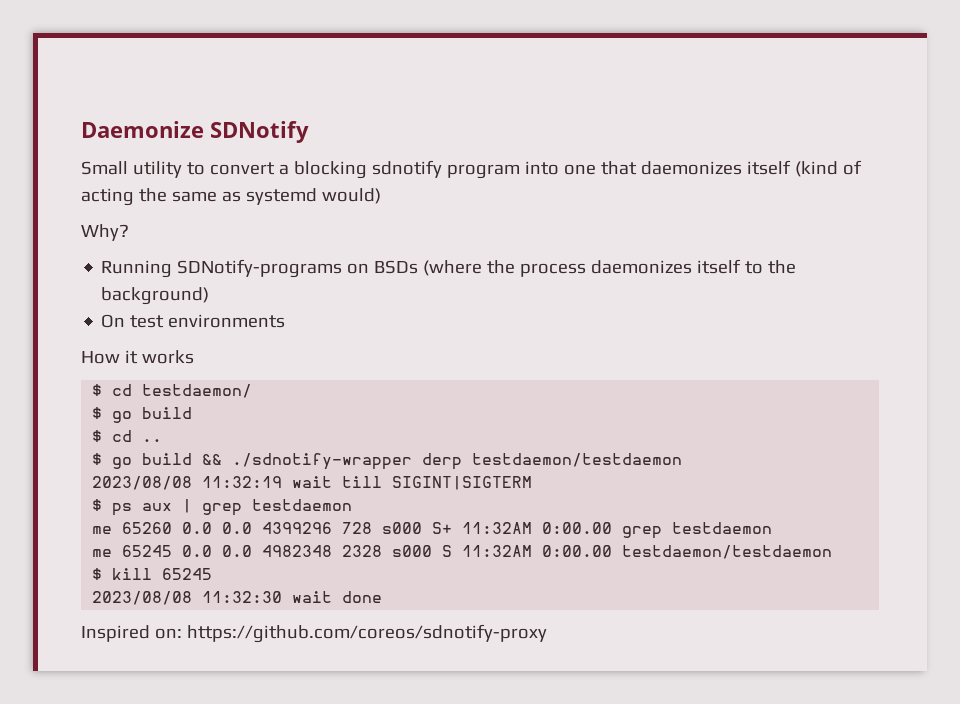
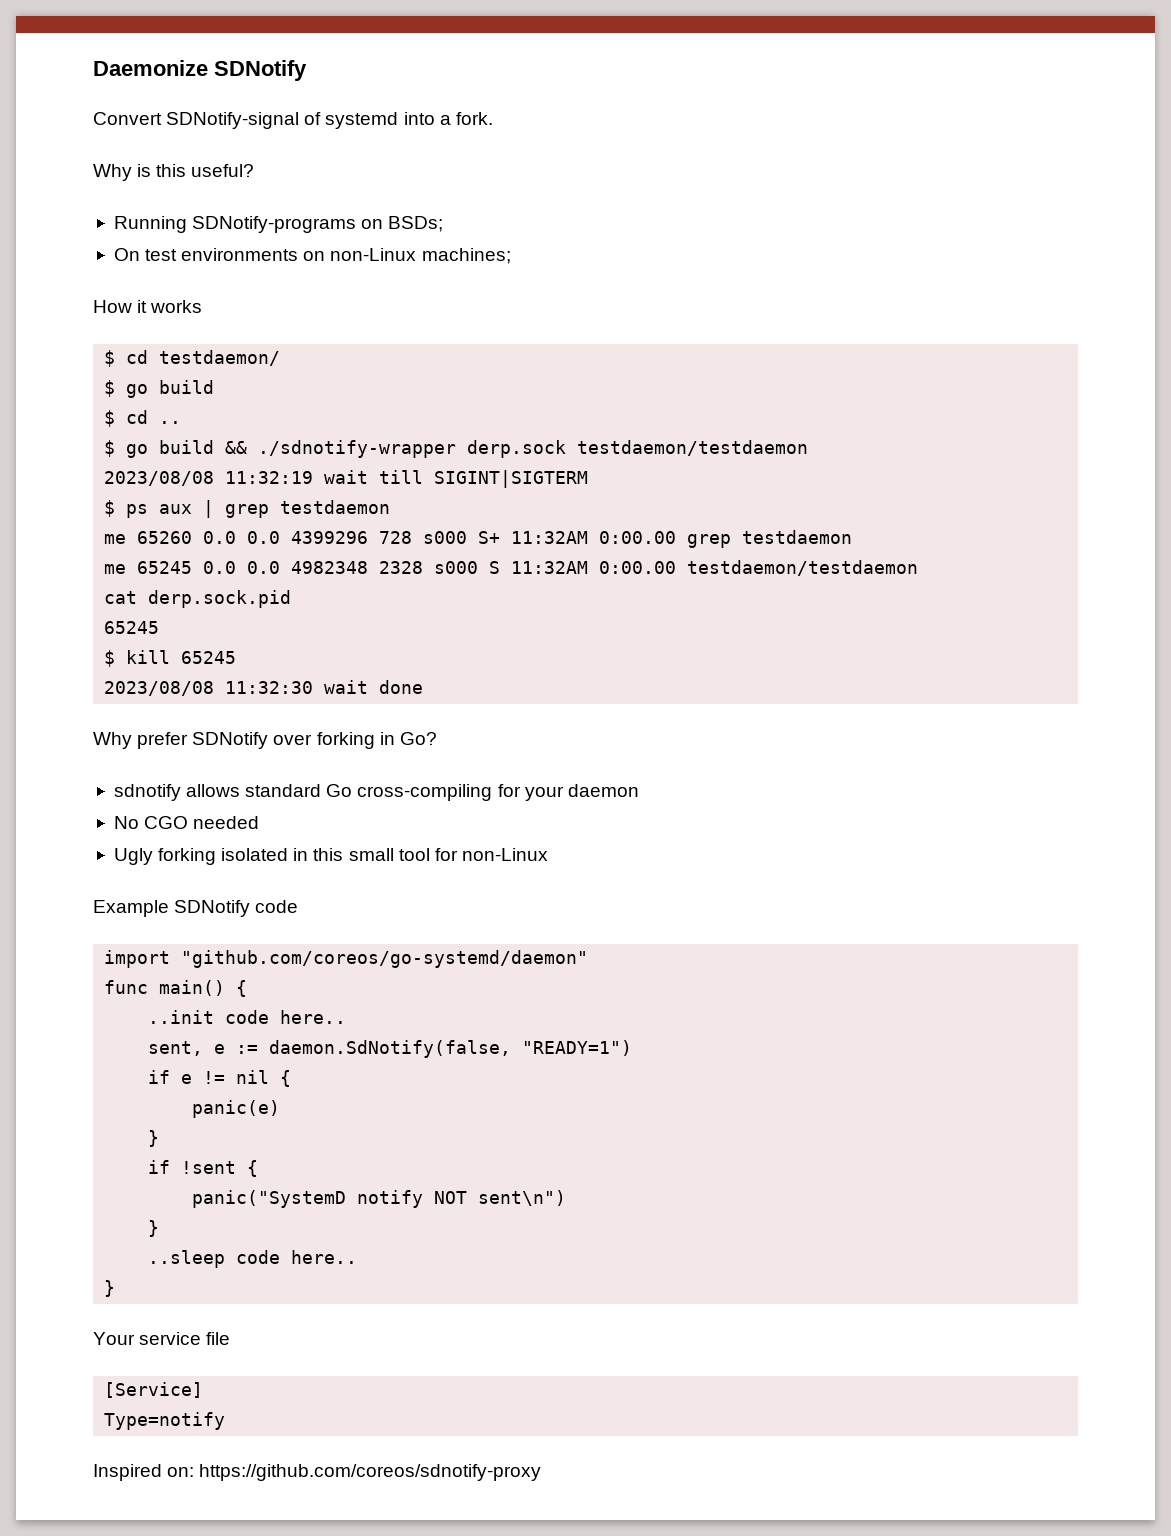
- Small utility to convert a blocking sdnotify program into one that daemonizes itself (kind of acting the same as systemd would)
- Why?
- Running SDNotify-programs on BSDs (where the process daemonizes itself to the background)
+ Convert SDNotify-signal of systemd into a fork.
+ Why is this useful?
+ Running SDNotify-programs on BSDs;
- On test environments
+ On test environments on non-Linux machines;
- $ go build && ./sdnotify-wrapper derp testdaemon/testdaemon
+ $ go build && ./sdnotify-wrapper derp.sock testdaemon/testdaemon
+ cat derp.sock.pid
+ 65245
+ Why prefer SDNotify over forking in Go?
+ sdnotify allows standard Go cross-compiling for your daemon
+ No CGO needed
+ Ugly forking isolated in this small tool for non-Linux
+ Example SDNotify code
+ import "github.com/coreos/go-systemd/daemon"
+ func main() {
+ ..init code here..
+ sent, e := daemon.SdNotify(false, "READY=1")
+ if e != nil {
+ panic(e)
+ }
+ if !sent {
+ panic("SystemD notify NOT sent\n")
+ }
+ ..sleep code here..
+ }
+ Your service file
+ [Service]
+ Type=notify

